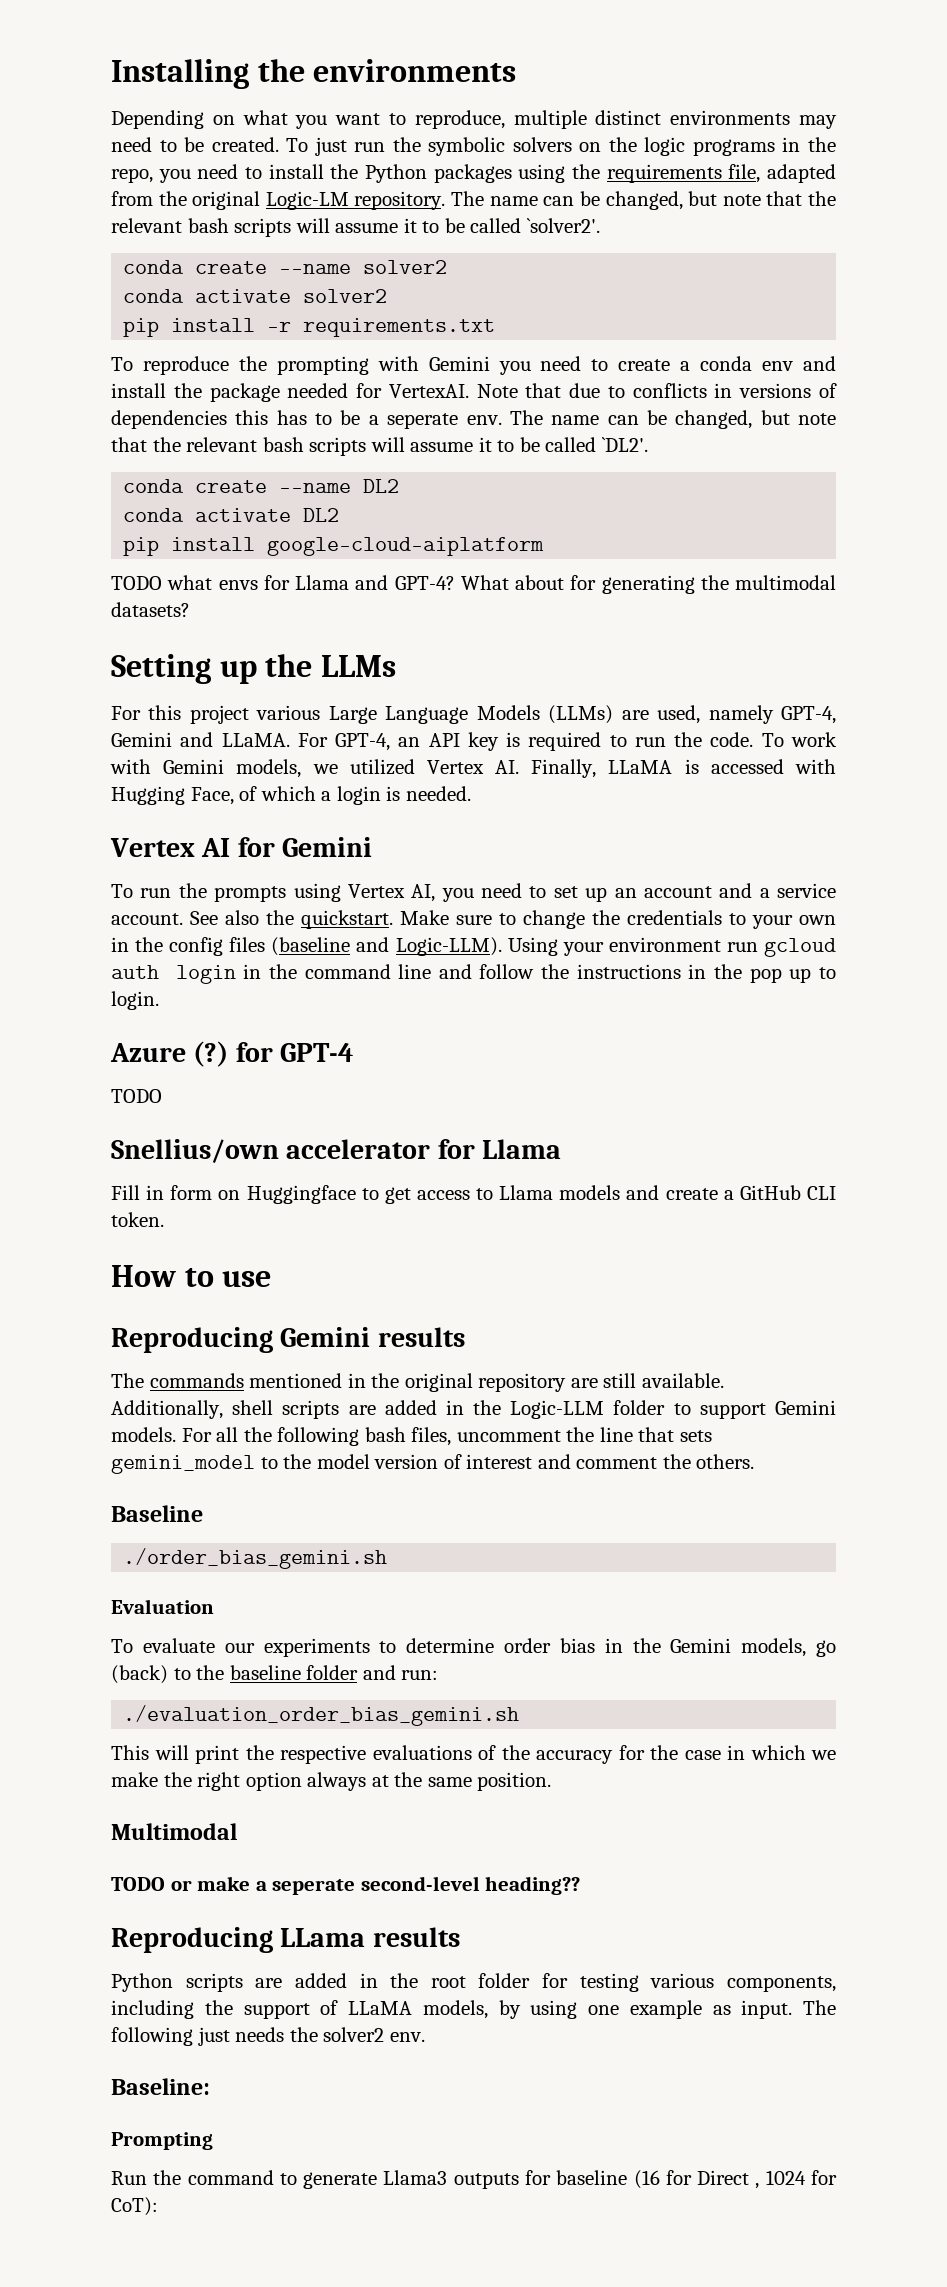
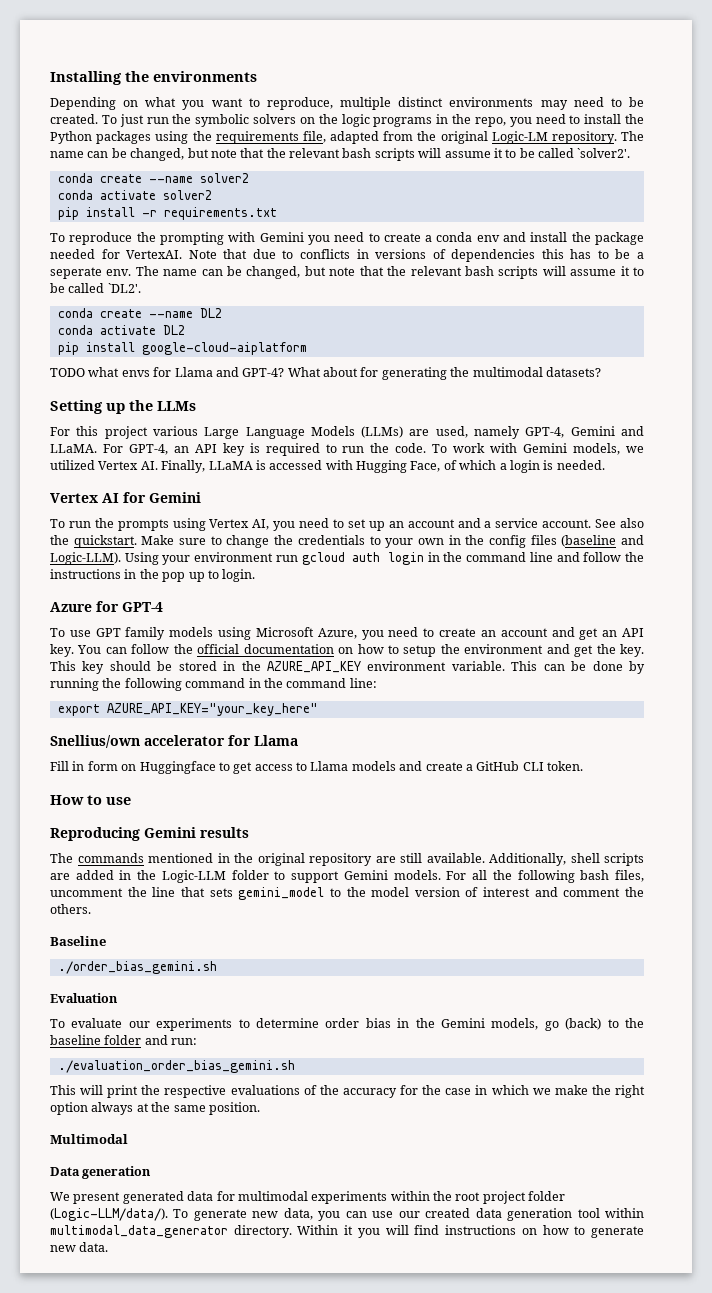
- Azure (?) for GPT-4
- TODO
+ Azure for GPT-4
+ To use GPT family models using Microsoft Azure, you need to create an account and get an API key. You can follow the official documentation on how to setup the environment and get the key. This key should be stored in the AZURE_API_KEY environment variable. This can be done by running the following command in the command line:
+ export AZURE_API_KEY="your_key_here"
- TODO or make a seperate second-level heading??
- Reproducing LLama results
- Python scripts are added in the root folder for testing various components, including the support of LLaMA models, by using one example as input. The following just needs the solver2 env.
- Baseline:
- Prompting
- Run the command to generate Llama3 outputs for baseline (16 for Direct , 1024 for CoT):
+ Data generation
+ We present generated data for multimodal experiments within the root project folder (Logic-LLM/data/). To generate new data, you can use our created data generation tool within multimodal_data_generator directory. Within it you will find instructions on how to generate new data.

